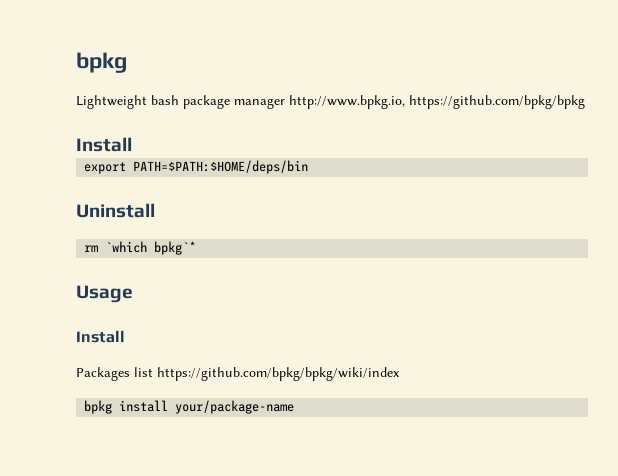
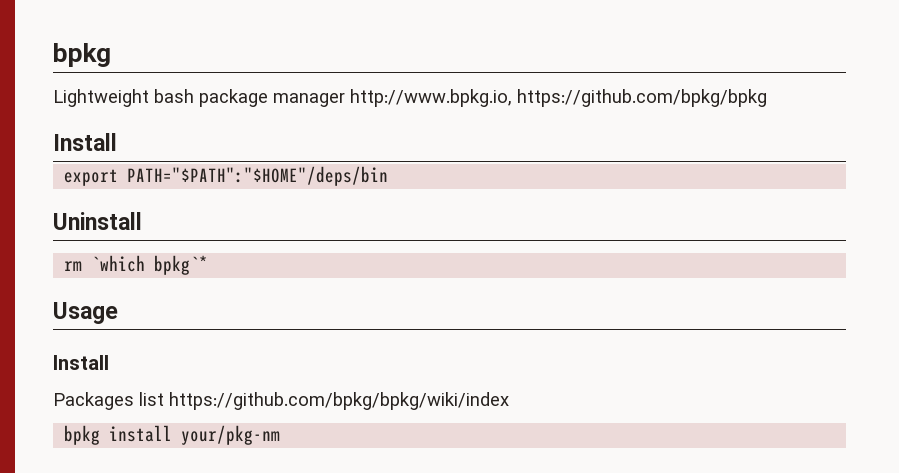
- export PATH=$PATH:$HOME/deps/bin
+ export PATH="$PATH":"$HOME"/deps/bin
- bpkg install your/package-name
+ bpkg install your/pkg-nm

